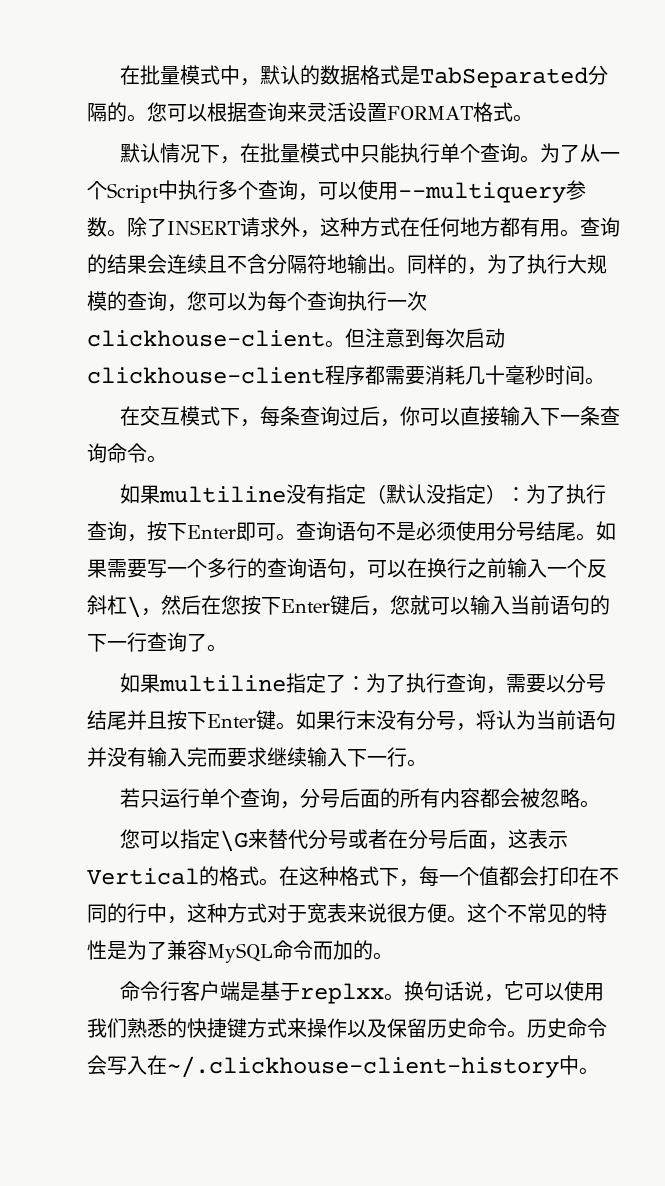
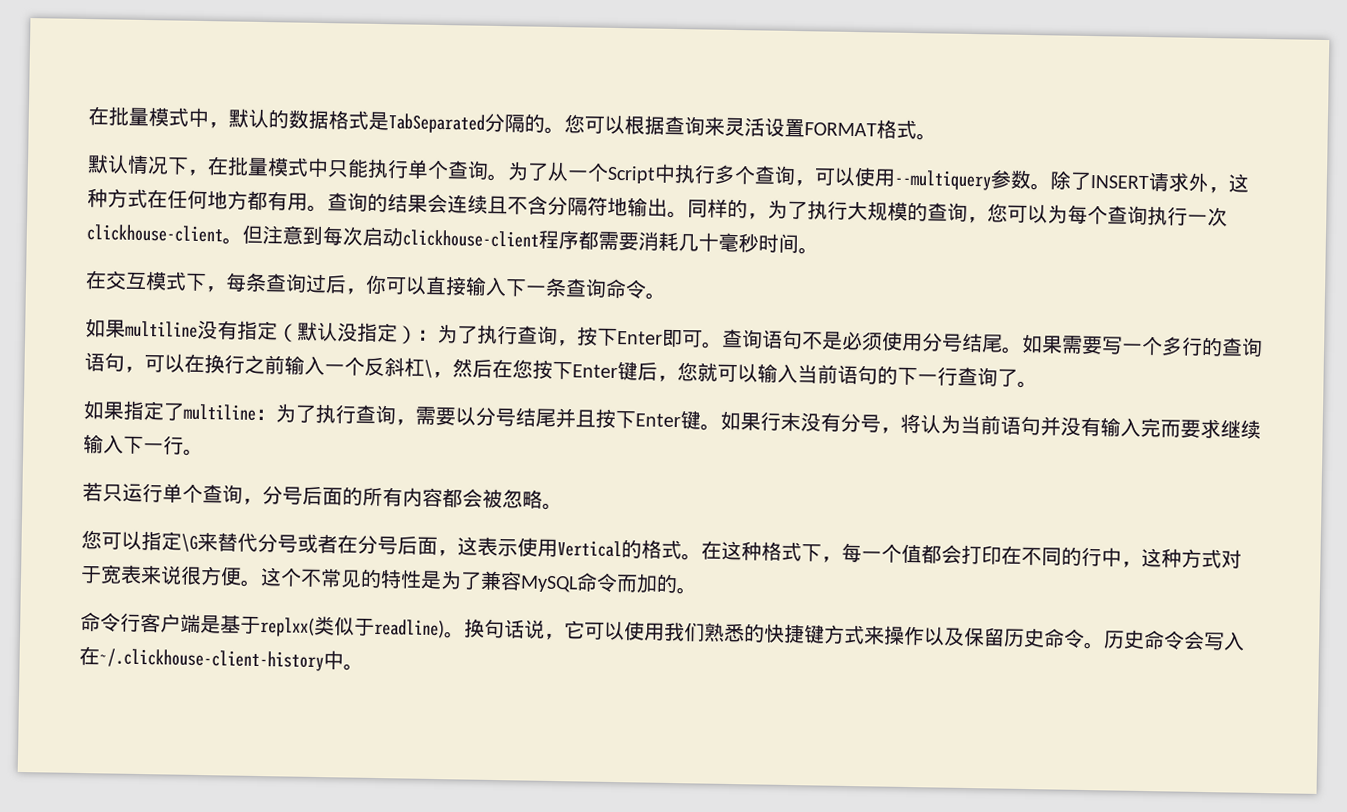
- 如果multiline指定了：为了执行查询，需要以分号结尾并且按下Enter键。
+ 如果指定了multiline：为了执行查询，需要以分号结尾并且按下Enter键。
- 您可以指定\G来替代分号或者在分号后面，这表示Vertical的格式。
+ 您可以指定\G来替代分号或者在分号后面，这表示使用Vertical的格式。
- 命令行客户端是基于replxx。
+ 命令行客户端是基于replxx(类似于readline)。

